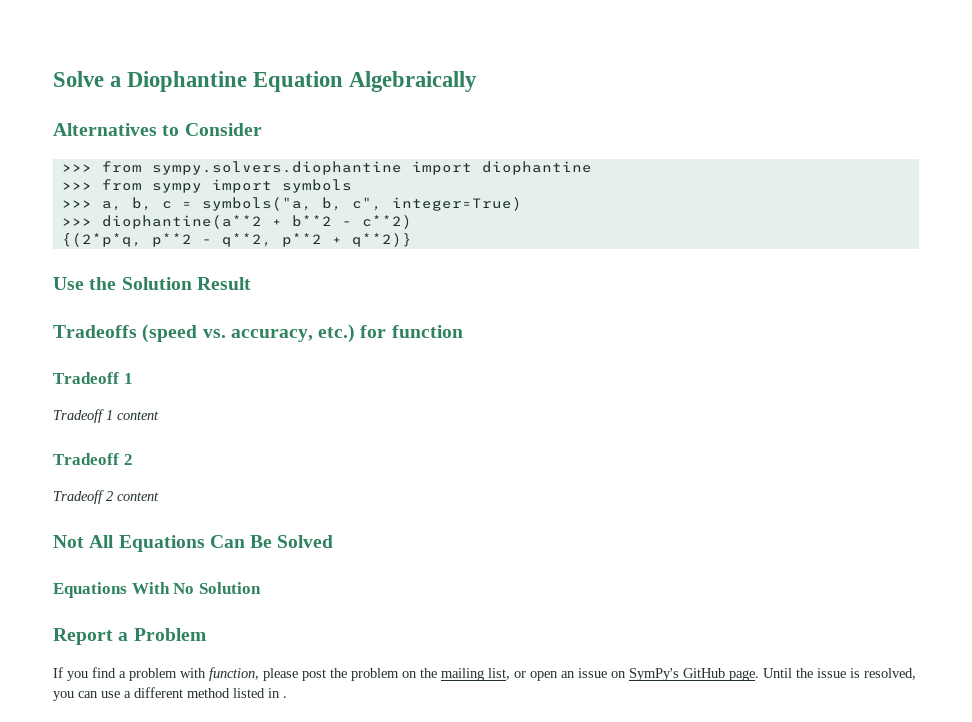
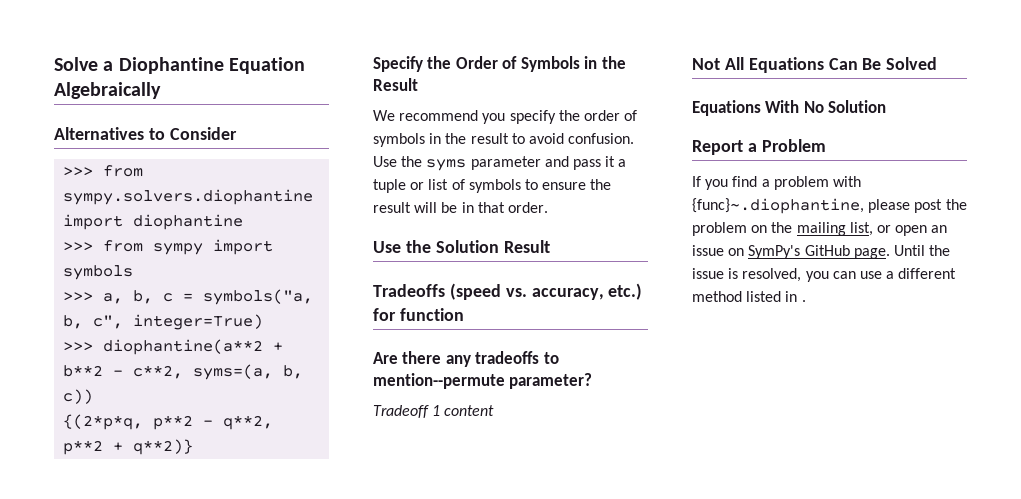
- >>> diophantine(a**2 + b**2 - c**2)
+ >>> diophantine(a**2 + b**2 - c**2, syms=(a, b, c))
+ Specify the Order of Symbols in the Result
+ We recommend you specify the order of symbols in the result to avoid confusion. Use the syms parameter and pass it a tuple or list of symbols to ensure the result will be in that order.
  Tradeoffs (speed vs. accuracy, etc.) for function
- Tradeoff 1
+ Are there any tradeoffs to mention--permute parameter?
  Tradeoff 1 content
- Tradeoff 2
- Tradeoff 2 content
- If you find a problem with function, please post the problem on the mailing list, or open an issue on SymPy's GitHub page.
+ If you find a problem with {func}~.diophantine, please post the problem on the mailing list, or open an issue on SymPy's GitHub page.

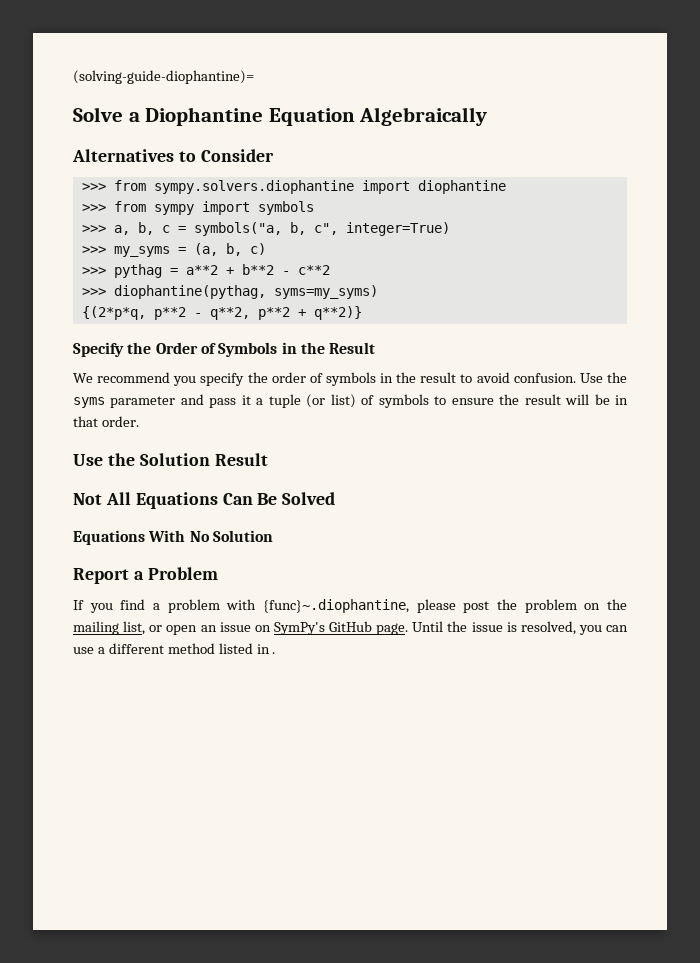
+ (solving-guide-diophantine)=
- >>> diophantine(a**2 + b**2 - c**2, syms=(a, b, c))
+ >>> my_syms = (a, b, c)
+ >>> pythag = a**2 + b**2 - c**2
+ >>> diophantine(pythag, syms=my_syms)
- Use the syms parameter and pass it a tuple or list of symbols to ensure the result will be in that order.
+ Use the syms parameter and pass it a tuple (or list) of symbols to ensure the result will be in that order.
- Tradeoffs (speed vs. accuracy, etc.) for function
- Are there any tradeoffs to mention--permute parameter?
- Tradeoff 1 content

